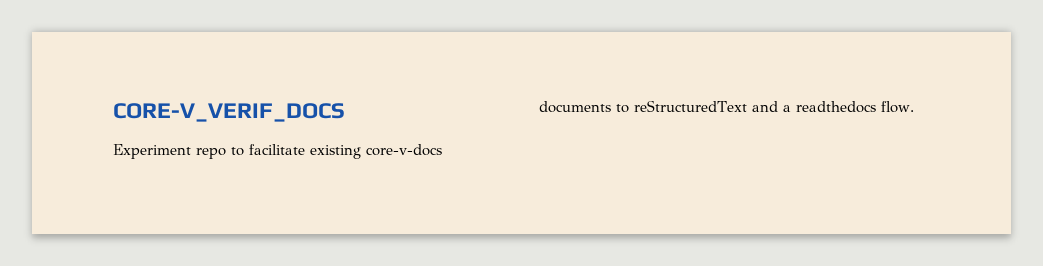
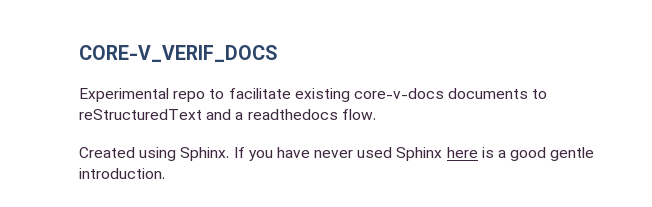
- Experiment repo to facilitate existing core-v-docs documents to reStructuredText and a readthedocs flow.
+ Experimental repo to facilitate existing core-v-docs documents to reStructuredText and a readthedocs flow.
+ Created using Sphinx. If you have never used Sphinx here is a good gentle introduction.

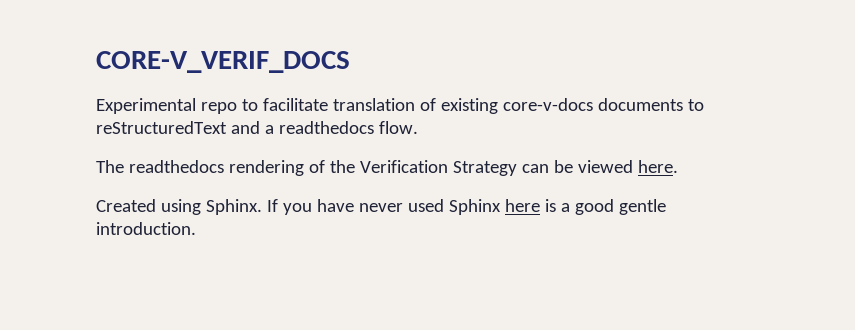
- Experimental repo to facilitate existing core-v-docs documents to reStructuredText and a readthedocs flow.
+ Experimental repo to facilitate translation of existing core-v-docs documents to reStructuredText and a readthedocs flow.
+ The readthedocs rendering of the Verification Strategy can be viewed here.

